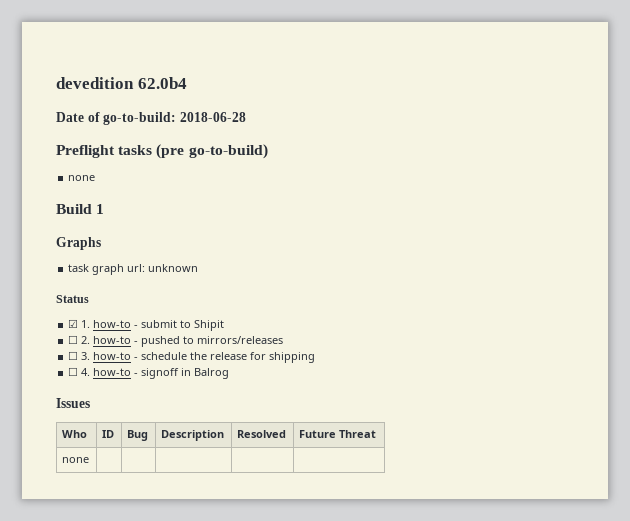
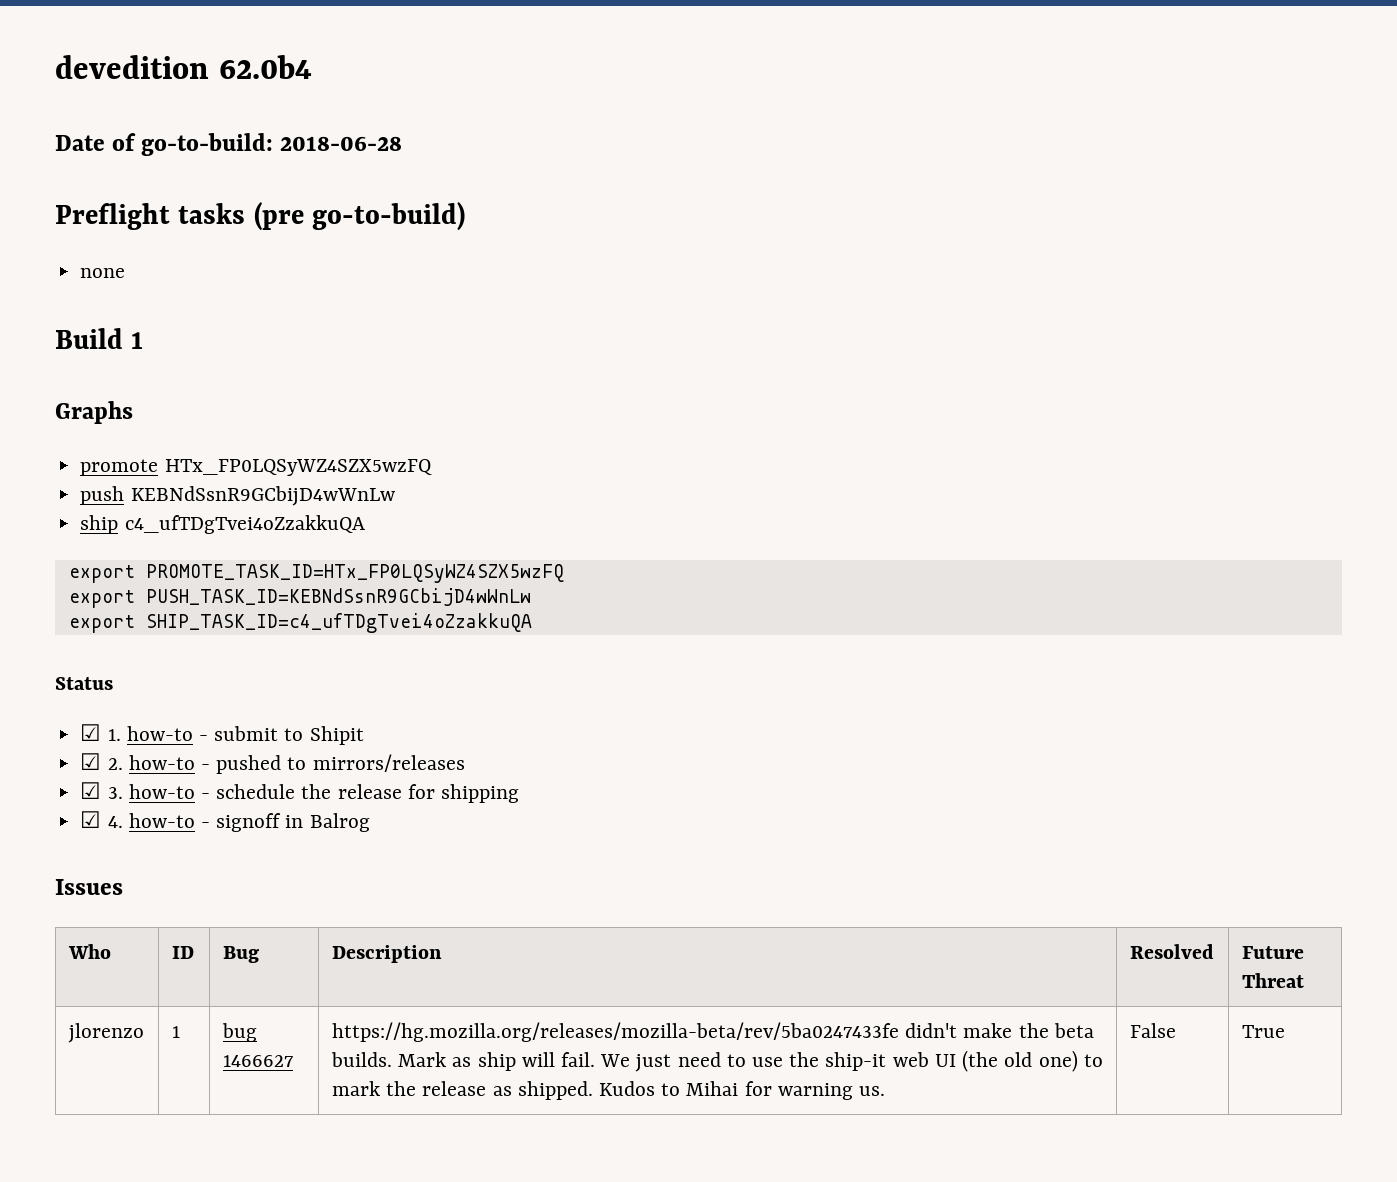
- task graph url: unknown
+ promote HTx_FP0LQSyWZ4SZX5wzFQ
+ push KEBNdSsnR9GCbijD4wWnLw
+ ship c4_ufTDgTvei4oZzakkuQA
+ export PROMOTE_TASK_ID=HTx_FP0LQSyWZ4SZX5wzFQ
+ export PUSH_TASK_ID=KEBNdSsnR9GCbijD4wWnLw
+ export SHIP_TASK_ID=c4_ufTDgTvei4oZzakkuQA
- ☐ 2. how-to - pushed to mirrors/releases
+ ☑ 2. how-to - pushed to mirrors/releases
- ☐ 3. how-to - schedule the release for shipping
+ ☑ 3. how-to - schedule the release for shipping
- ☐ 4. how-to - signoff in Balrog
+ ☑ 4. how-to - signoff in Balrog
  Who | ID | Bug | Description | Resolved | Future Threat
- none
+ jlorenzo | 1 | bug 1466627 | https://hg.mozilla.org/releases/mozilla-beta/rev/5ba0247433fe didn't make the beta builds. Mark as ship will fail. We just need to use the ship-it web UI (the old one) to mark the release as shipped. Kudos to Mihai for warning us. | False | True

